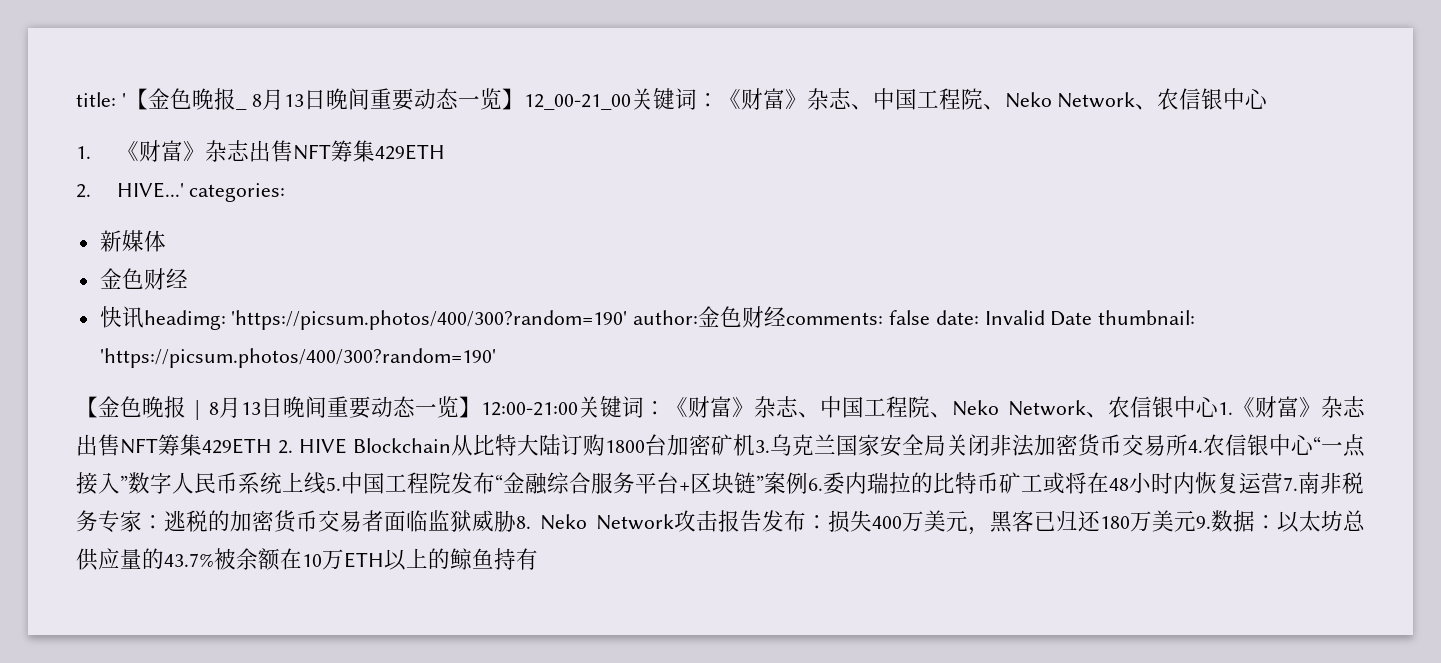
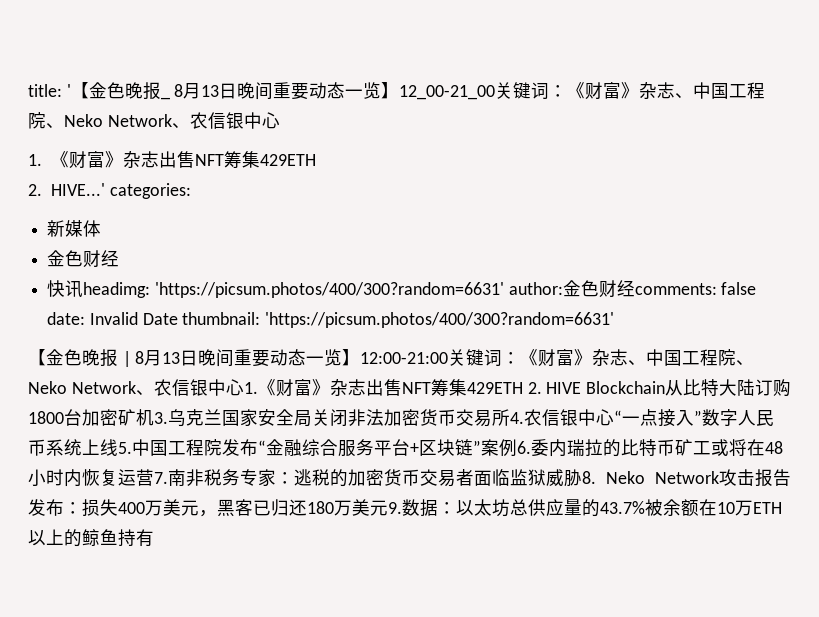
- 快讯headimg: 'https://picsum.photos/400/300?random=190' author:金色财经comments: false date: Invalid Date thumbnail: 'https://picsum.photos/400/300?random=190'
+ 快讯headimg: 'https://picsum.photos/400/300?random=6631' author:金色财经comments: false date: Invalid Date thumbnail: 'https://picsum.photos/400/300?random=6631'

